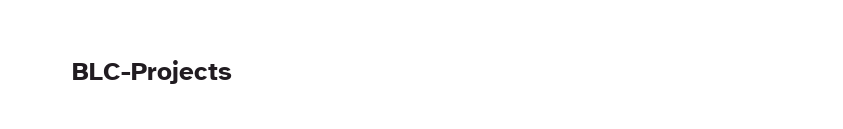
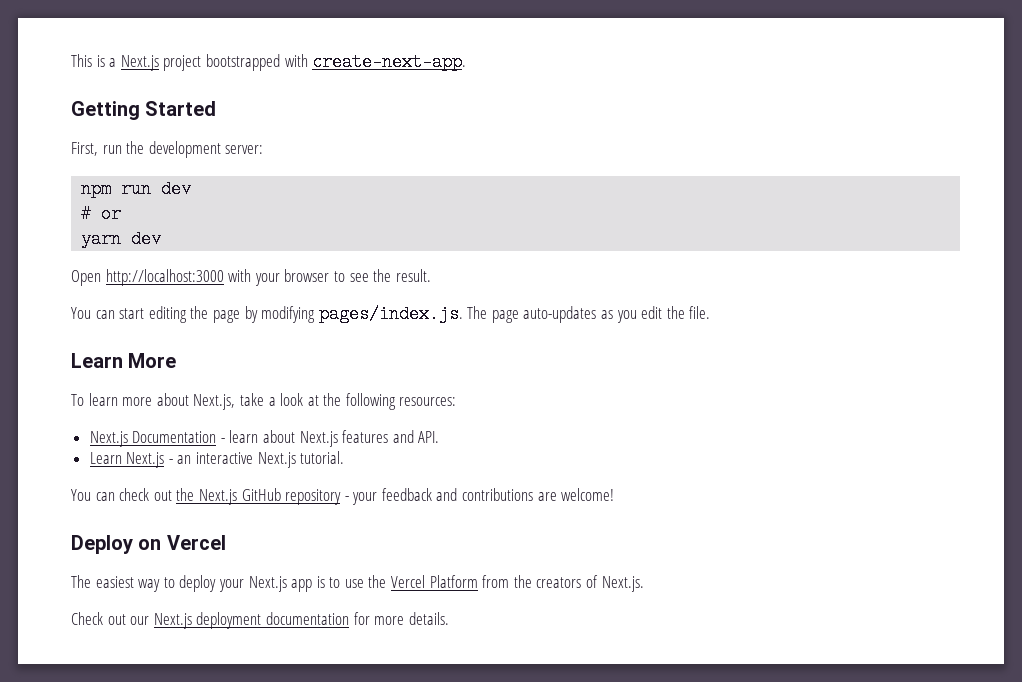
- BLC-Projects
+ This is a Next.js project bootstrapped with create-next-app.
+ Getting Started
+ First, run the development server:
+ npm run dev
+ # or
+ yarn dev
+ Open http://localhost:3000 with your browser to see the result.
+ You can start editing the page by modifying pages/index.js. The page auto-updates as you edit the file.
+ Learn More
+ To learn more about Next.js, take a look at the following resources:
+ Next.js Documentation - learn about Next.js features and API.
+ Learn Next.js - an interactive Next.js tutorial.
+ You can check out the Next.js GitHub repository - your feedback and contributions are welcome!
+ Deploy on Vercel
+ The easiest way to deploy your Next.js app is to use the Vercel Platform from the creators of Next.js.
+ Check out our Next.js deployment documentation for more details.

